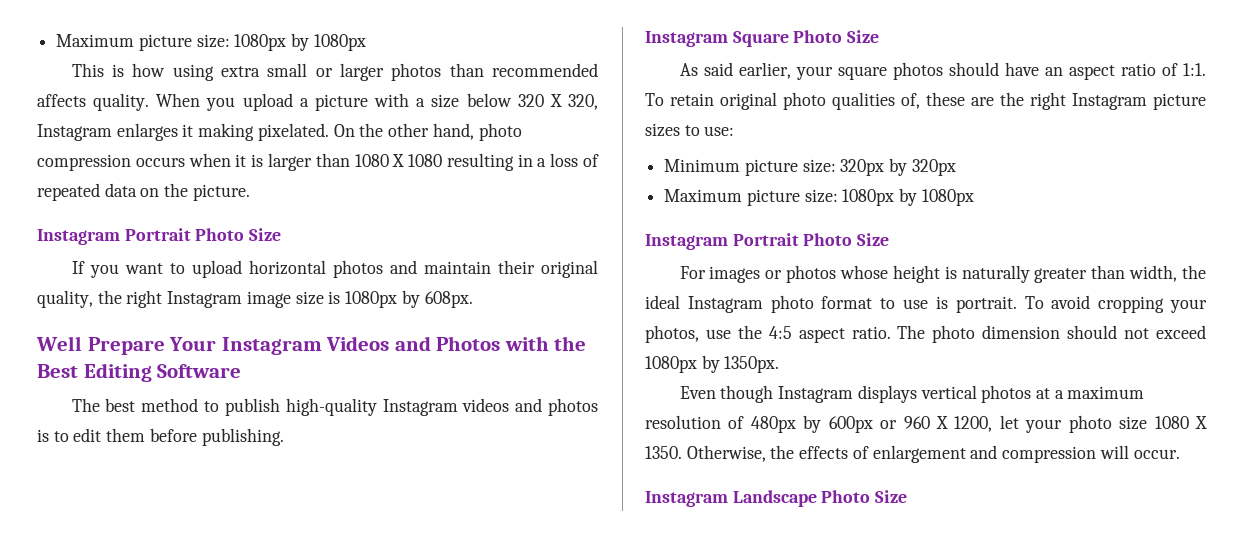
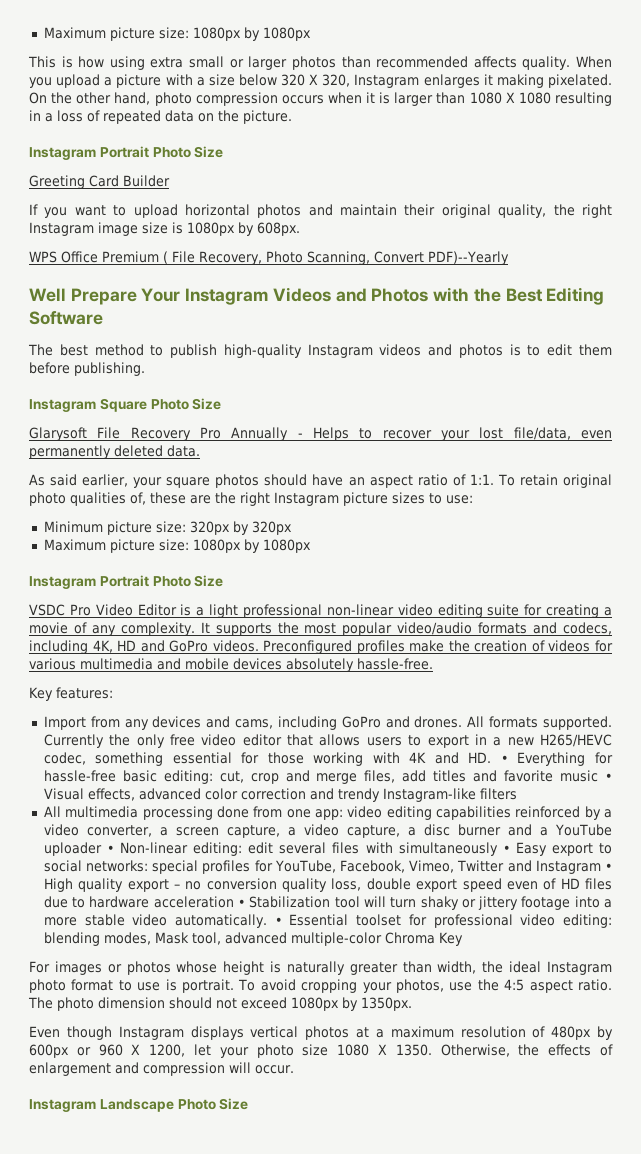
+ Greeting Card Builder
+ WPS Office Premium ( File Recovery, Photo Scanning, Convert PDF)--Yearly
+ Glarysoft File Recovery Pro Annually - Helps to recover your lost file/data, even permanently deleted data.
+ VSDC Pro Video Editor is a light professional non-linear video editing suite for creating a movie of any complexity. It supports the most popular video/audio formats and codecs, including 4K, HD and GoPro videos. Preconfigured profiles make the creation of videos for various multimedia and mobile devices absolutely hassle-free.
+ Key features:
+ Import from any devices and cams, including GoPro and drones. All formats supported. Сurrently the only free video editor that allows users to export in a new H265/HEVC codec, something essential for those working with 4K and HD. • Everything for hassle-free basic editing: cut, crop and merge files, add titles and favorite music • Visual effects, advanced color correction and trendy Instagram-like filters
+ All multimedia processing done from one app: video editing capabilities reinforced by a video converter, a screen capture, a video capture, a disc burner and a YouTube uploader • Non-linear editing: edit several files with simultaneously • Easy export to social networks: special profiles for YouTube, Facebook, Vimeo, Twitter and Instagram • High quality export – no conversion quality loss, double export speed even of HD files due to hardware acceleration • Stabilization tool will turn shaky or jittery footage into a more stable video automatically. • Essential toolset for professional video editing: blending modes, Mask tool, advanced multiple-color Chroma Key

